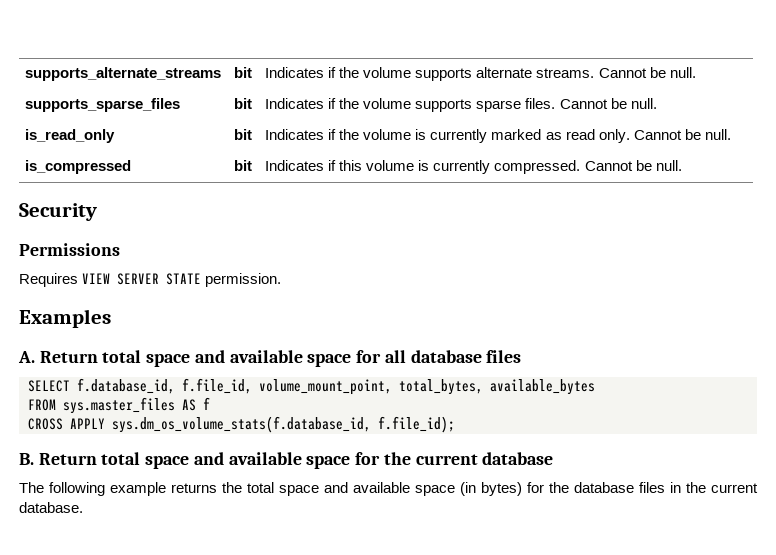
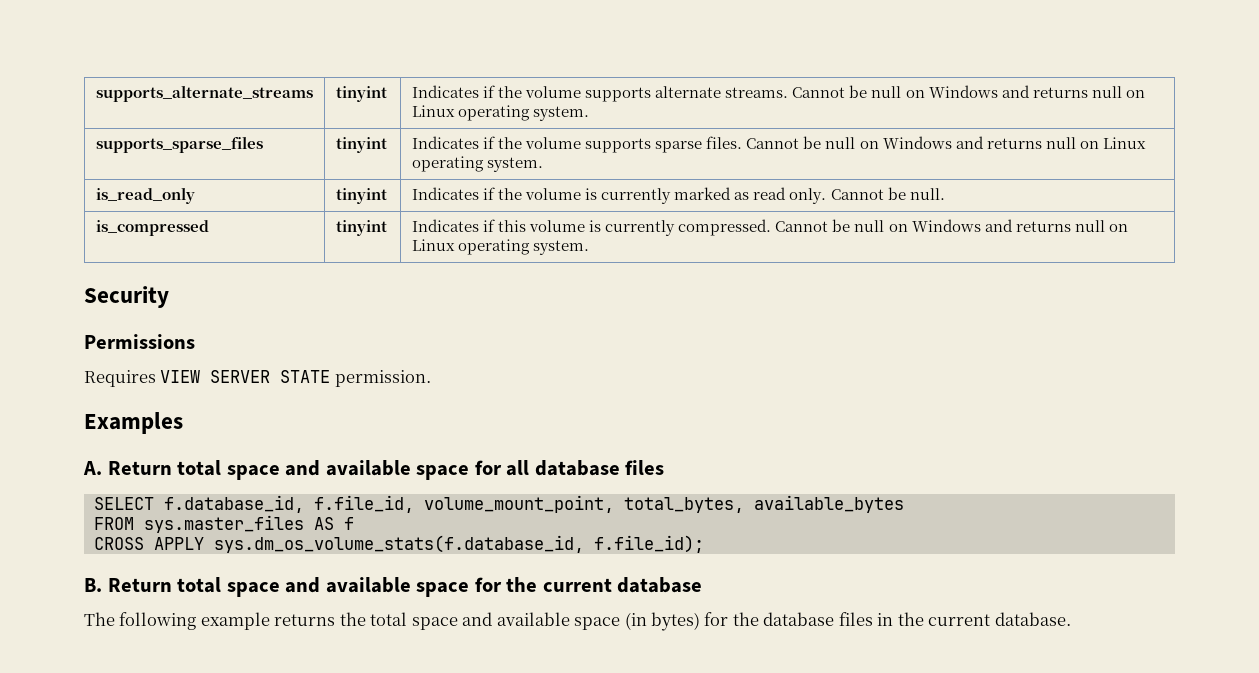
- supports_alternate_streams | bit | Indicates if the volume supports alternate streams. Cannot be null.
+ supports_alternate_streams | tinyint | Indicates if the volume supports alternate streams. Cannot be null on Windows and returns null on Linux operating system.
- supports_sparse_files | bit | Indicates if the volume supports sparse files. Cannot be null.
+ supports_sparse_files | tinyint | Indicates if the volume supports sparse files. Cannot be null on Windows and returns null on Linux operating system.
- is_read_only | bit | Indicates if the volume is currently marked as read only. Cannot be null.
+ is_read_only | tinyint | Indicates if the volume is currently marked as read only. Cannot be null.
- is_compressed | bit | Indicates if this volume is currently compressed. Cannot be null.
+ is_compressed | tinyint | Indicates if this volume is currently compressed. Cannot be null on Windows and returns null on Linux operating system.

